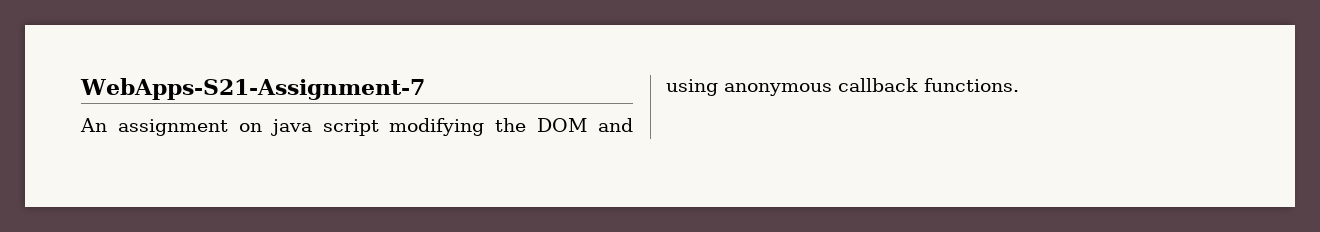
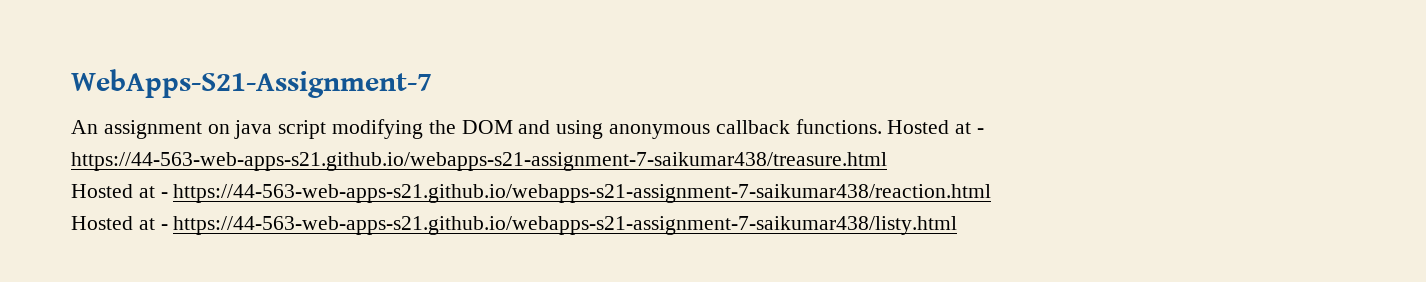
+ Hosted at - https://44-563-web-apps-s21.github.io/webapps-s21-assignment-7-saikumar438/treasure.html
+ Hosted at - https://44-563-web-apps-s21.github.io/webapps-s21-assignment-7-saikumar438/reaction.html
+ Hosted at - https://44-563-web-apps-s21.github.io/webapps-s21-assignment-7-saikumar438/listy.html

